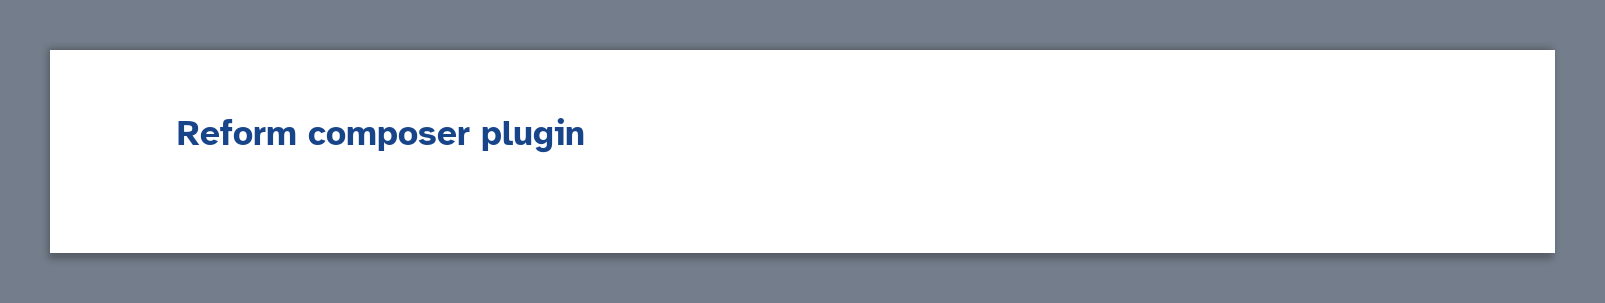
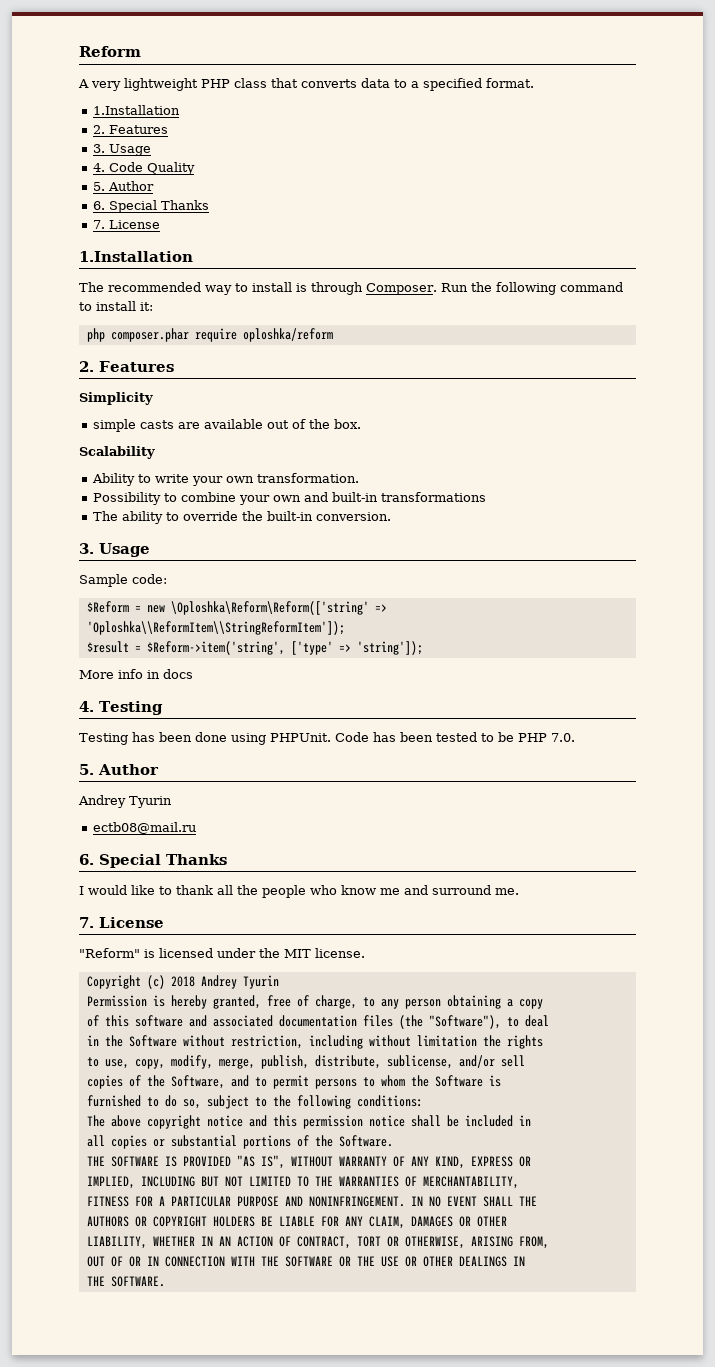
- Reform composer plugin
+ Reform
+ A very lightweight PHP class that converts data to a specified format.
+ 1.Installation
+ 2. Features
+ 3. Usage
+ 4. Code Quality
+ 5. Author
+ 6. Special Thanks
+ 7. License
+ 1.Installation
+ The recommended way to install is through Composer. Run the following command to install it:
+ php composer.phar require oploshka/reform
+ 2. Features
+ Simplicity
+ simple casts are available out of the box.
+ Scalability
+ Ability to write your own transformation.
+ Possibility to combine your own and built-in transformations
+ The ability to override the built-in conversion.
+ 3. Usage
+ Sample code:
+ $Reform = new \Oploshka\Reform\Reform(['string' => 'Oploshka\\ReformItem\\StringReformItem']);
+ $result = $Reform->item('string', ['type' => 'string']);
+ More info in docs
+ 4. Testing
+ Testing has been done using PHPUnit. Code has been tested to be PHP 7.0.
+ 5. Author
+ Andrey Tyurin
+ ectb08@mail.ru
+ 6. Special Thanks
+ I would like to thank all the people who know me and surround me.
+ 7. License
+ "Reform" is licensed under the MIT license.
+ Copyright (c) 2018 Andrey Tyurin
+ Permission is hereby granted, free of charge, to any person obtaining a copy
+ of this software and associated documentation files (the "Software"), to deal
+ in the Software without restriction, including without limitation the rights
+ to use, copy, modify, merge, publish, distribute, sublicense, and/or sell
+ copies of the Software, and to permit persons to whom the Software is
+ furnished to do so, subject to the following conditions:
+ The above copyright notice and this permission notice shall be included in
+ all copies or substantial portions of the Software.
+ THE SOFTWARE IS PROVIDED "AS IS", WITHOUT WARRANTY OF ANY KIND, EXPRESS OR
+ IMPLIED, INCLUDING BUT NOT LIMITED TO THE WARRANTIES OF MERCHANTABILITY,
+ FITNESS FOR A PARTICULAR PURPOSE AND NONINFRINGEMENT. IN NO EVENT SHALL THE
+ AUTHORS OR COPYRIGHT HOLDERS BE LIABLE FOR ANY CLAIM, DAMAGES OR OTHER
+ LIABILITY, WHETHER IN AN ACTION OF CONTRACT, TORT OR OTHERWISE, ARISING FROM,
+ OUT OF OR IN CONNECTION WITH THE SOFTWARE OR THE USE OR OTHER DEALINGS IN
+ THE SOFTWARE.

